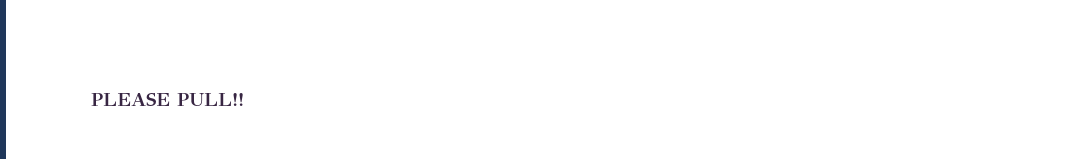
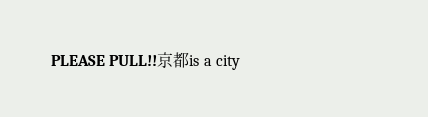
+ 京都is a city

